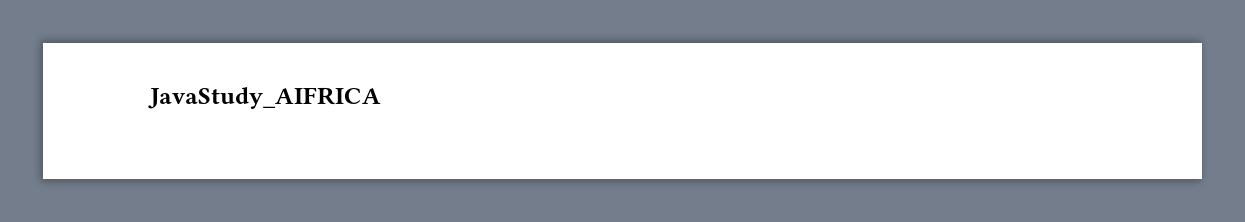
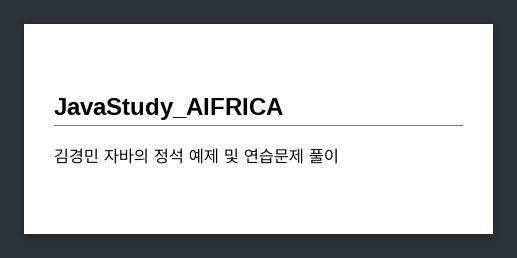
+ 김경민 자바의 정석 예제 및 연습문제 풀이

